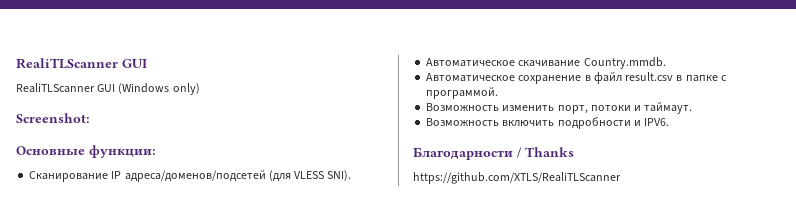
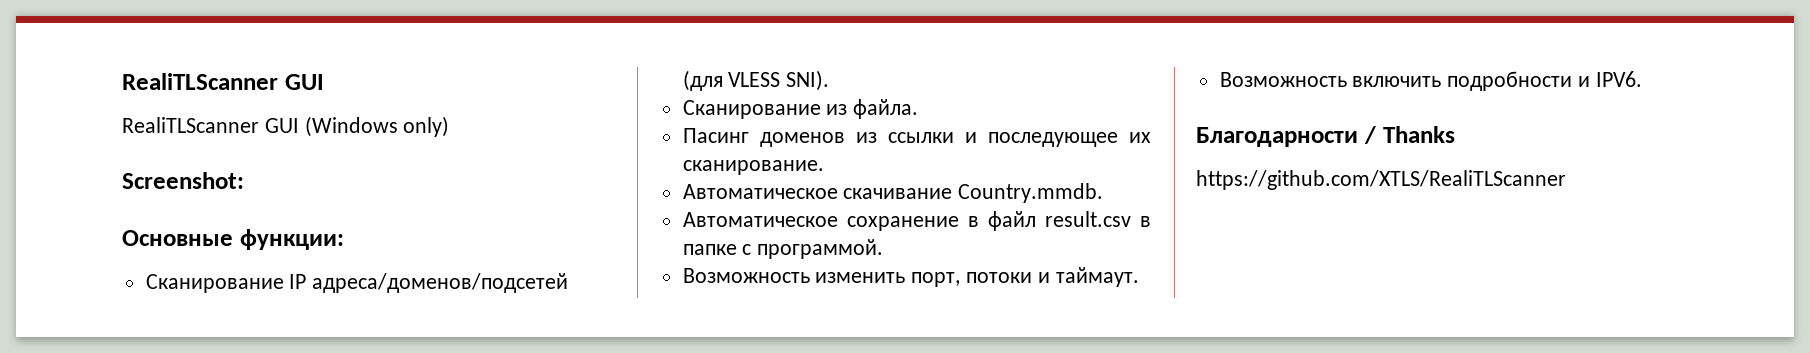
+ Сканирование из файла.
+ Пасинг доменов из ссылки и последующее их сканирование.

